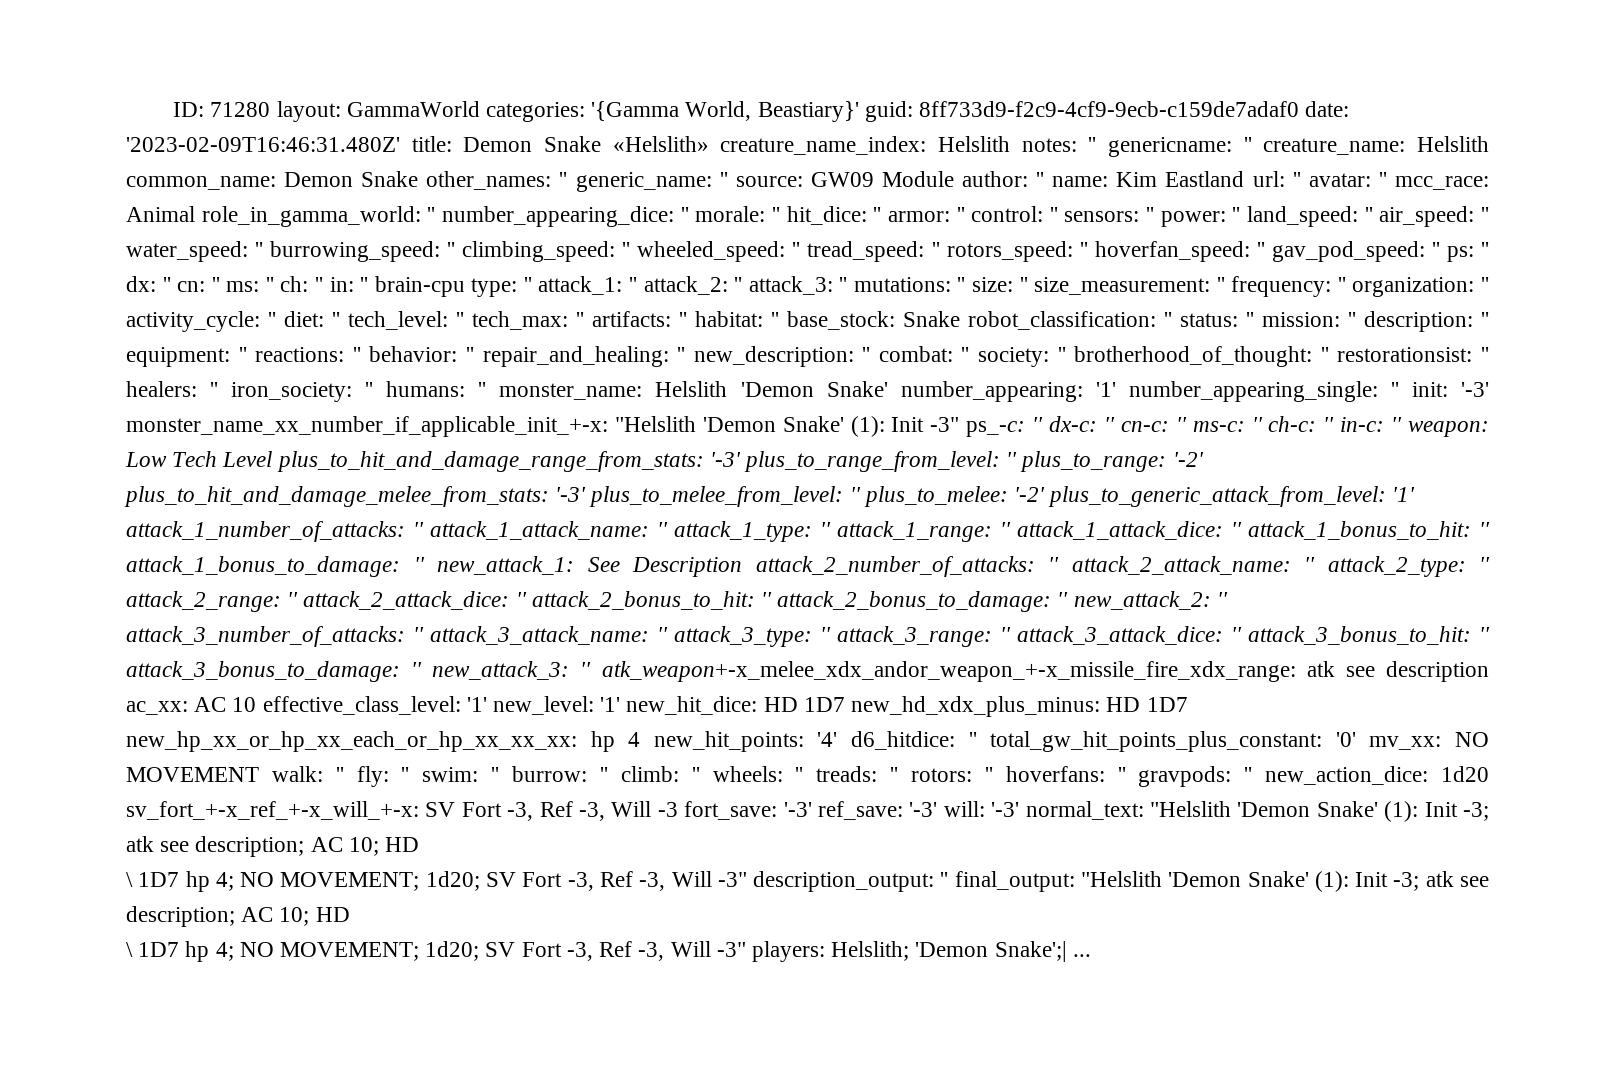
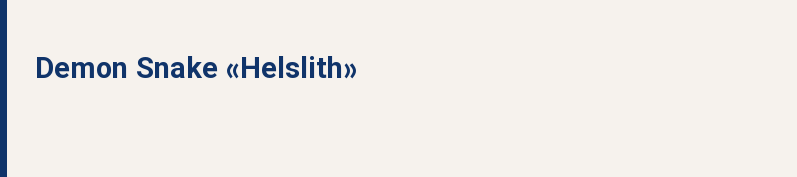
- ID: 71280 layout: GammaWorld categories: '{Gamma World, Beastiary}' guid: 8ff733d9-f2c9-4cf9-9ecb-c159de7adaf0 date: '2023-02-09T16:46:31.480Z' title: Demon Snake «Helslith» creature_name_index: Helslith notes: '' genericname: '' creature_name: Helslith common_name: Demon Snake other_names: '' generic_name: '' source: GW09 Module author: '' name: Kim Eastland url: '' avatar: '' mcc_race: Animal role_in_gamma_world: '' number_appearing_dice: '' morale: '' hit_dice: '' armor: '' control: '' sensors: '' power: '' land_speed: '' air_speed: '' water_speed: '' burrowing_speed: '' climbing_speed: '' wheeled_speed: '' tread_speed: '' rotors_speed: '' hoverfan_speed: '' gav_pod_speed: '' ps: '' dx: '' cn: '' ms: '' ch: '' in: '' brain-cpu type: '' attack_1: '' attack_2: '' attack_3: '' mutations: '' size: '' size_measurement: '' frequency: '' organization: '' activity_cycle: '' diet: '' tech_level: '' tech_max: '' artifacts: '' habitat: '' base_stock: Snake robot_classification: '' status: '' mission: '' description: '' equipment: '' reactions: '' behavior: '' repair_and_healing: '' new_description: '' combat: '' society: '' brotherhood_of_thought: '' restorationsist: '' healers: '' iron_society: '' humans: '' monster_name: Helslith 'Demon Snake' number_appearing: '1' number_appearing_single: '' init: '-3' monster_name_xx_number_if_applicable_init_+-x: "Helslith 'Demon Snake' (1): Init -3" ps_-c: '' dx-c: '' cn-c: '' ms-c: '' ch-c: '' in-c: '' weapon: Low Tech Level plus_to_hit_and_damage_range_from_stats: '-3' plus_to_range_from_level: '' plus_to_range: '-2' plus_to_hit_and_damage_melee_from_stats: '-3' plus_to_melee_from_level: '' plus_to_melee: '-2' plus_to_generic_attack_from_level: '1' attack_1_number_of_attacks: '' attack_1_attack_name: '' attack_1_type: '' attack_1_range: '' attack_1_attack_dice: '' attack_1_bonus_to_hit: '' attack_1_bonus_to_damage: '' new_attack_1: See Description attack_2_number_of_attacks: '' attack_2_attack_name: '' attack_2_type: '' attack_2_range: '' attack_2_attack_dice: '' attack_2_bonus_to_hit: '' attack_2_bonus_to_damage: '' new_attack_2: '' attack_3_number_of_attacks: '' attack_3_attack_name: '' attack_3_type: '' attack_3_range: '' attack_3_attack_dice: '' attack_3_bonus_to_hit: '' attack_3_bonus_to_damage: '' new_attack_3: '' atk_weapon+-x_melee_xdx_andor_weapon_+-x_missile_fire_xdx_range: atk see description ac_xx: AC 10 effective_class_level: '1' new_level: '1' new_hit_dice: HD 1D7 new_hd_xdx_plus_minus: HD 1D7 new_hp_xx_or_hp_xx_each_or_hp_xx_xx_xx: hp 4 new_hit_points: '4' d6_hitdice: '' total_gw_hit_points_plus_constant: '0' mv_xx: NO MOVEMENT walk: '' fly: '' swim: '' burrow: '' climb: '' wheels: '' treads: '' rotors: '' hoverfans: '' gravpods: '' new_action_dice: 1d20 sv_fort_+-x_ref_+-x_will_+-x: SV Fort -3, Ref -3, Will -3 fort_save: '-3' ref_save: '-3' will: '-3' normal_text: "Helslith 'Demon Snake' (1): Init -3; atk see description; AC 10; HD
- \ 1D7 hp 4; NO MOVEMENT; 1d20; SV Fort -3, Ref -3, Will -3" description_output: '' final_output: "Helslith 'Demon Snake' (1): Init -3; atk see description; AC 10; HD
- \ 1D7 hp 4; NO MOVEMENT; 1d20; SV Fort -3, Ref -3, Will -3" players: Helslith; 'Demon Snake';| ...
+ Demon Snake «Helslith»

